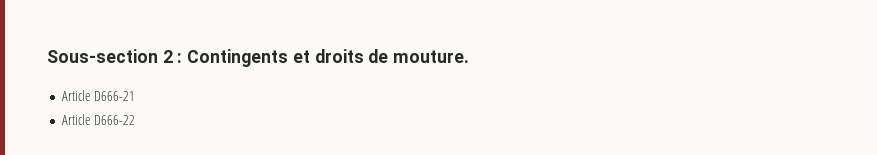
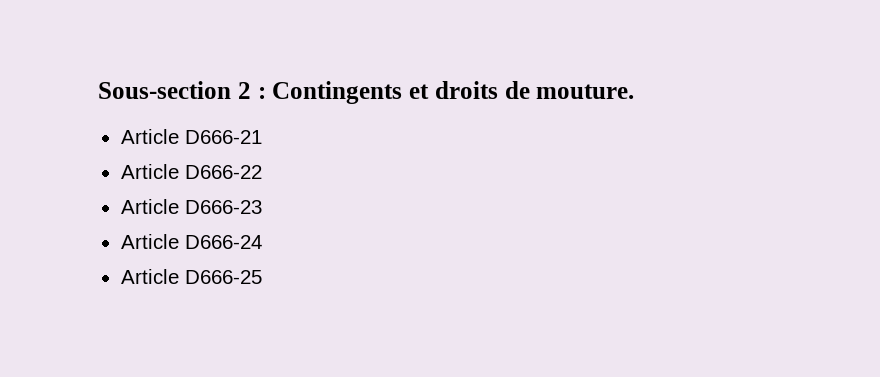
+ Article D666-23
+ Article D666-24
+ Article D666-25

